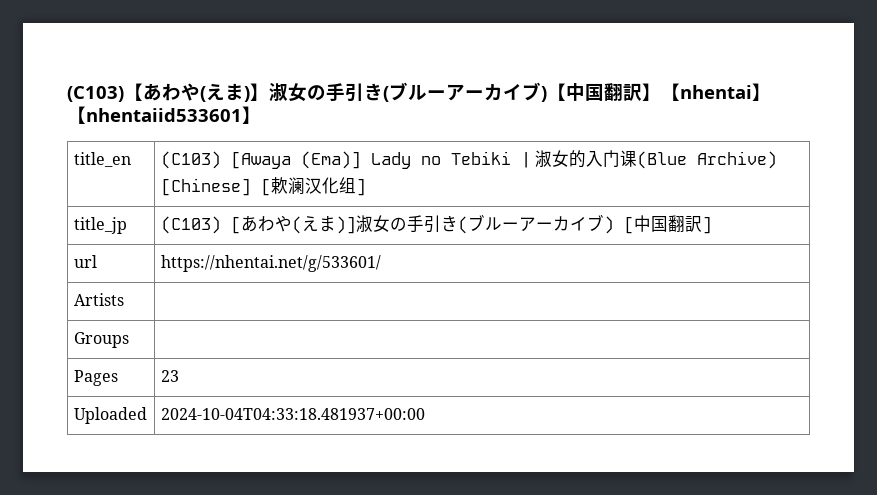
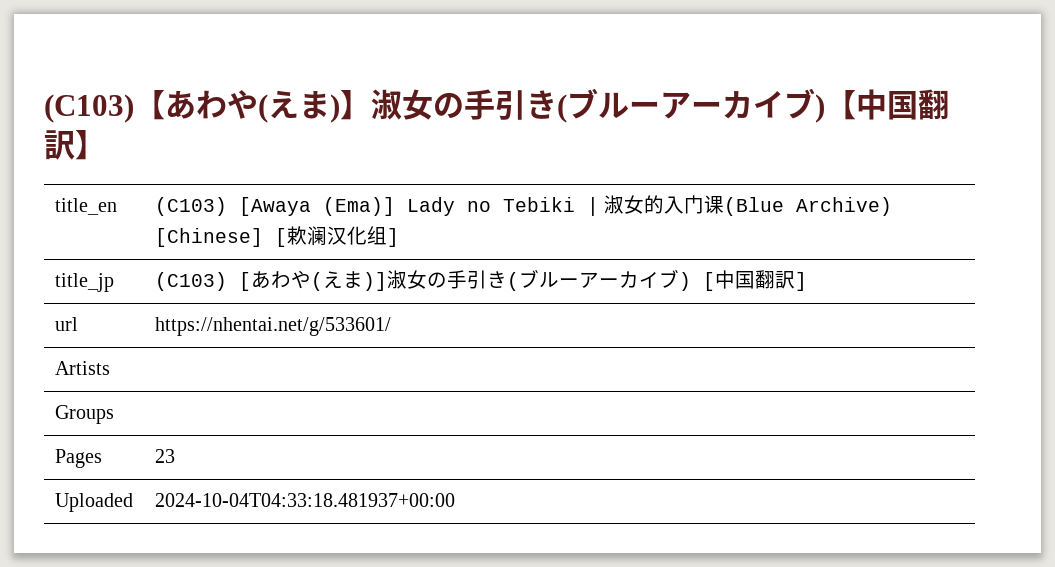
- (C103)【あわや(えま)】淑女の手引き(ブルーアーカイブ)【中国翻訳】【nhentai】【nhentaiid533601】
+ (C103)【あわや(えま)】淑女の手引き(ブルーアーカイブ)【中国翻訳】

